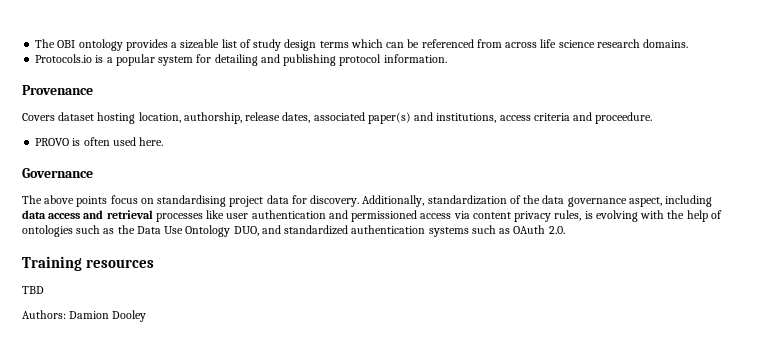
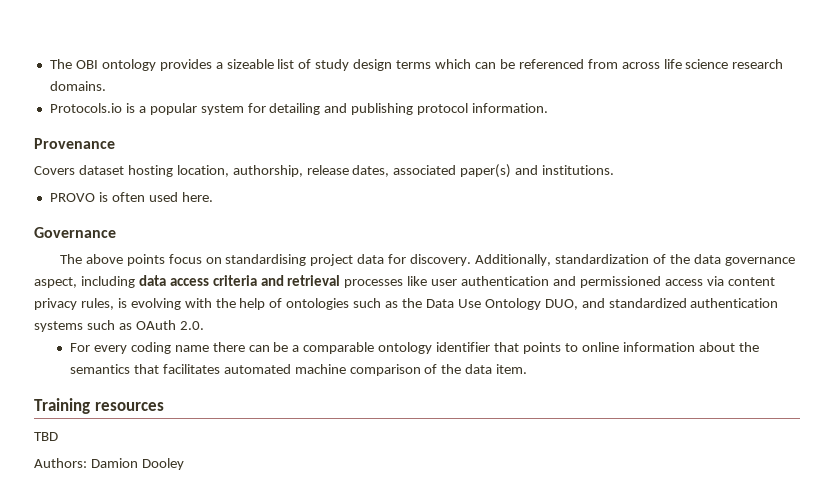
- Covers dataset hosting location, authorship, release dates, associated paper(s) and institutions, access criteria and proceedure.
+ Covers dataset hosting location, authorship, release dates, associated paper(s) and institutions.
- Additionally, standardization of the data governance aspect, including data access and retrieval processes like user authentication and permissioned access via content privacy rules, is evolving with the help of ontologies such as the Data Use Ontology DUO, and standardized authentication systems such as OAuth 2.0.
+ Additionally, standardization of the data governance aspect, including data access criteria and retrieval processes like user authentication and permissioned access via content privacy rules, is evolving with the help of ontologies such as the Data Use Ontology DUO, and standardized authentication systems such as OAuth 2.0.
+ For every coding name there can be a comparable ontology identifier that points to online information about the semantics that facilitates automated machine comparison of the data item.

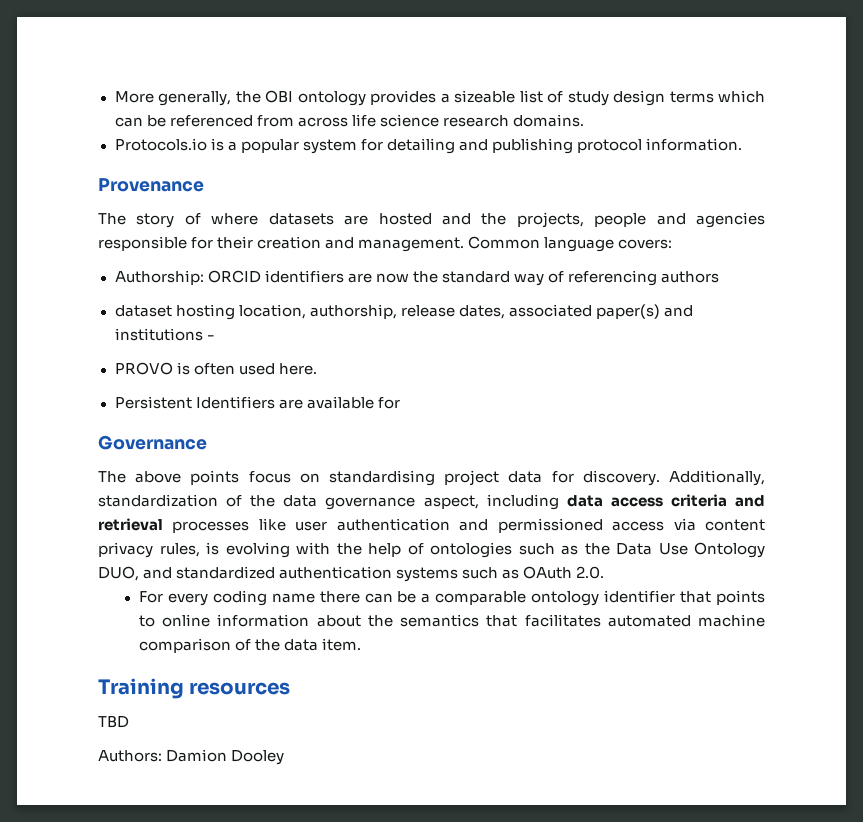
- The OBI ontology provides a sizeable list of study design terms which can be referenced from across life science research domains.
+ More generally, the OBI ontology provides a sizeable list of study design terms which can be referenced from across life science research domains.
- Covers dataset hosting location, authorship, release dates, associated paper(s) and institutions.
+ The story of where datasets are hosted and the projects, people and agencies responsible for their creation and management. Common language covers:
+ Authorship: ORCID identifiers are now the standard way of referencing authors
+ dataset hosting location, authorship, release dates, associated paper(s) and institutions -
+ Persistent Identifiers are available for

